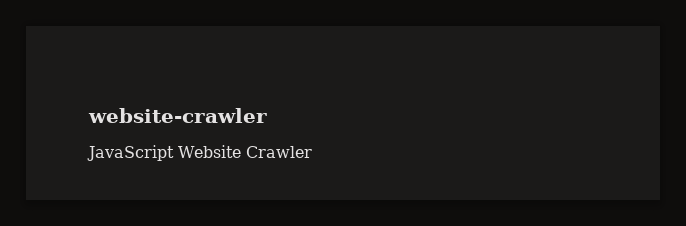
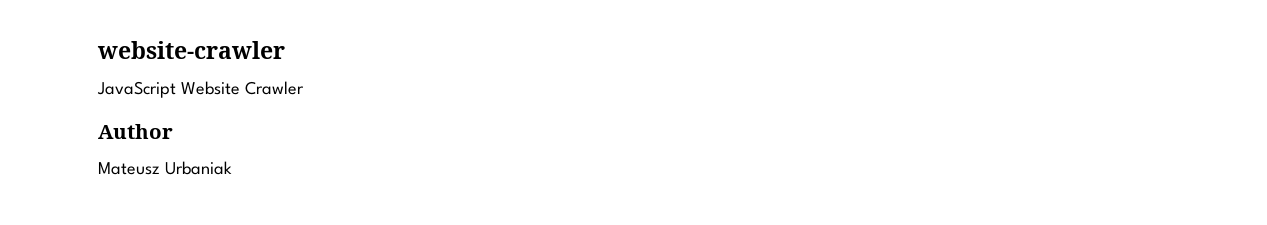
+ Author
+ Mateusz Urbaniak

